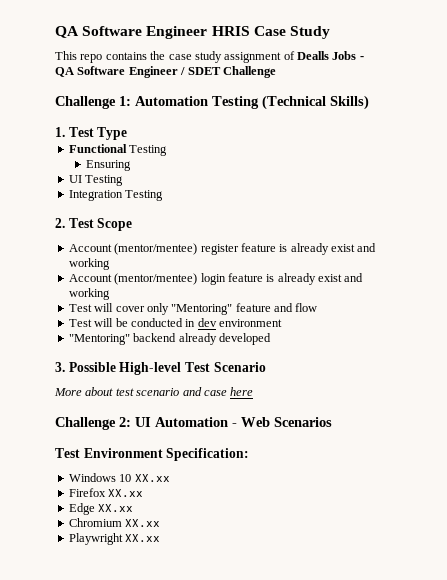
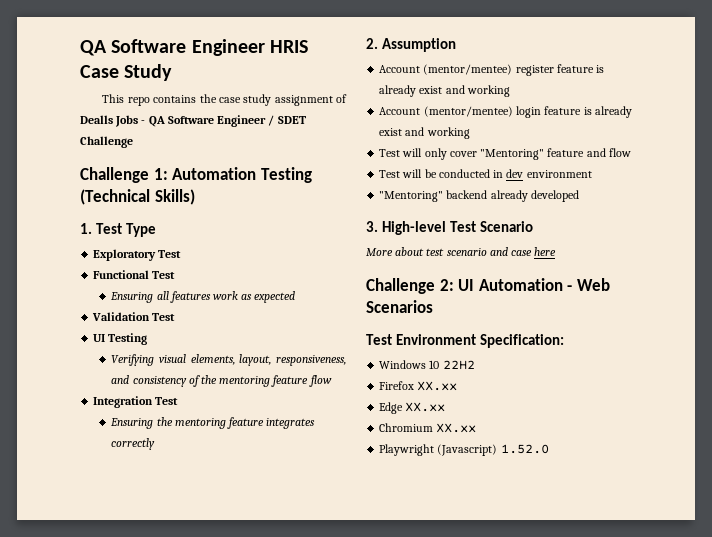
+ Exploratory Test
- Functional Testing
- Ensuring
+ Functional Test
+ Ensuring all features work as expected
+ Validation Test
  UI Testing
- Integration Testing
+ Verifying visual elements, layout, responsiveness, and consistency of the mentoring feature flow
+ Integration Test
+ Ensuring the mentoring feature integrates correctly
- 2. Test Scope
+ 2. Assumption
- Test will cover only "Mentoring" feature and flow
+ Test will only cover "Mentoring" feature and flow
- 3. Possible High-level Test Scenario
+ 3. High-level Test Scenario
- Windows 10 XX.xx
+ Windows 10 22H2
- Playwright XX.xx
+ Playwright (Javascript) 1.52.0

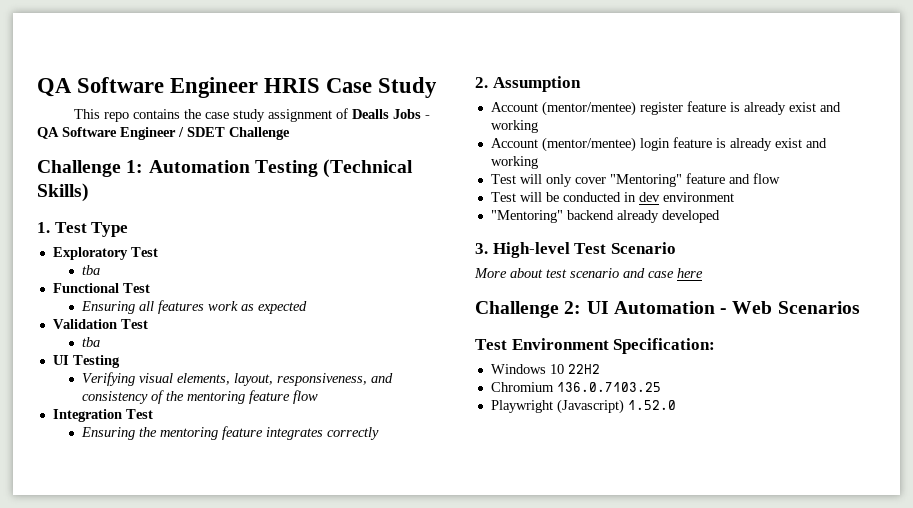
  Exploratory Test
+ tba
  Validation Test
+ tba
- Firefox XX.xx
- Edge XX.xx
- Chromium XX.xx
+ Chromium 136.0.7103.25

